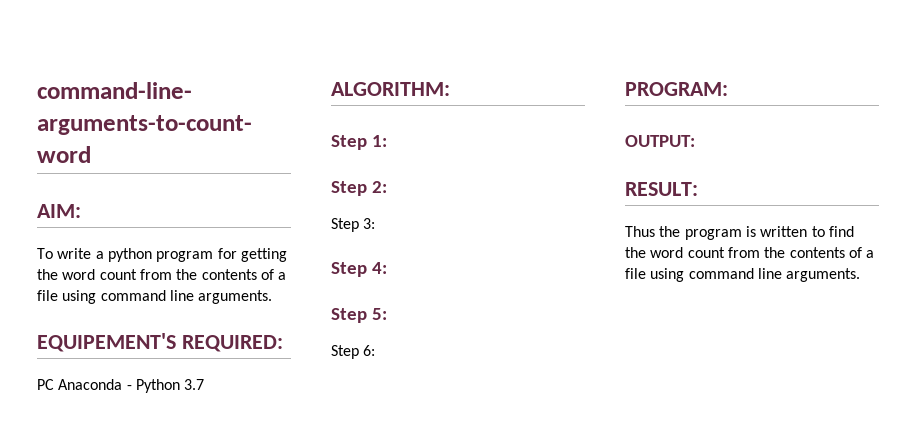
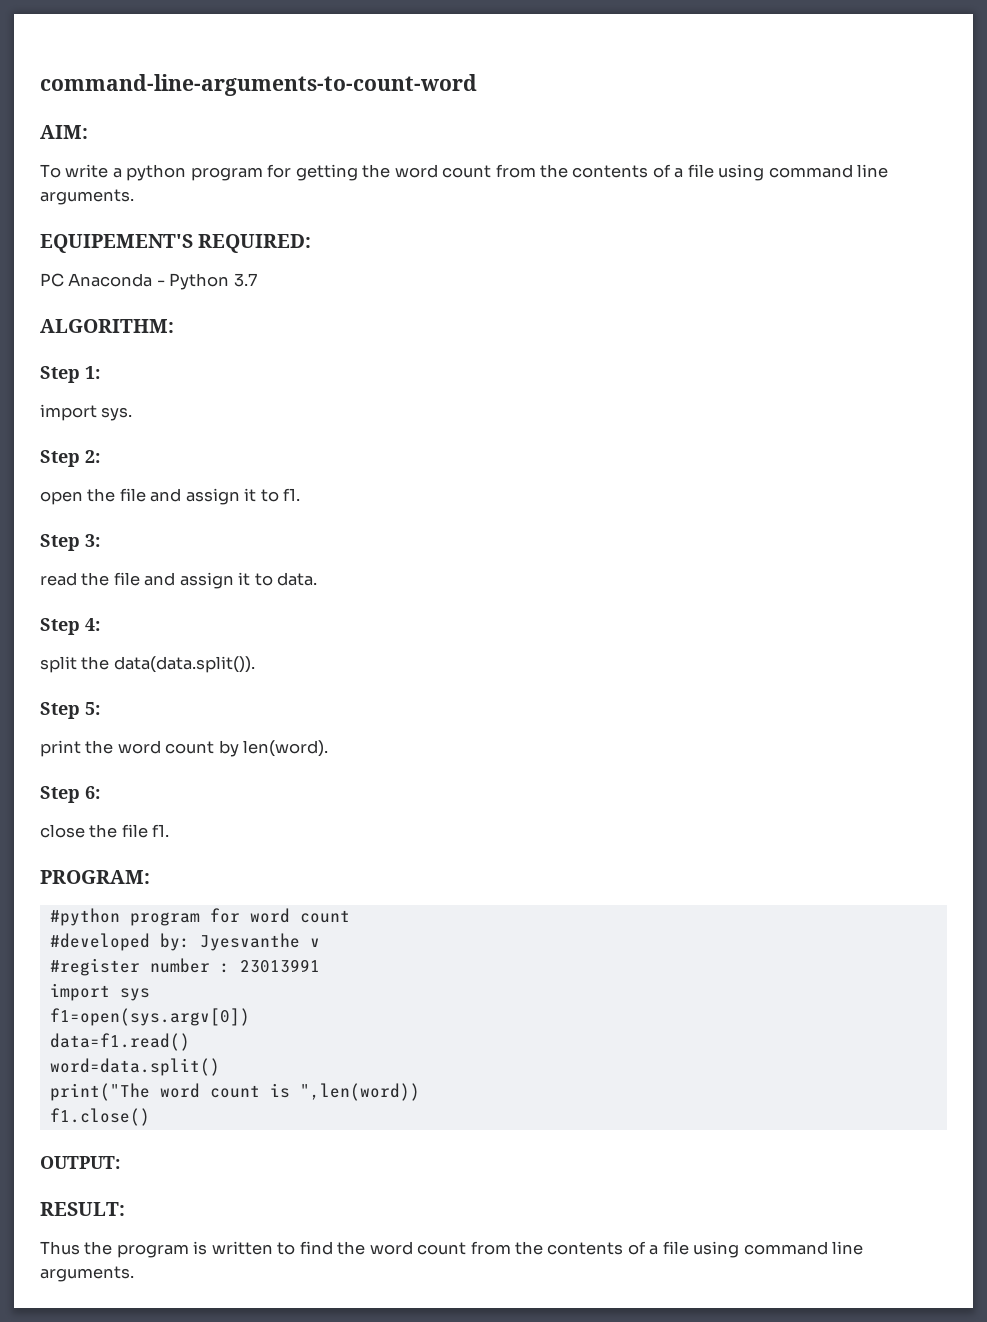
+ import sys.
+ open the file and assign it to f1.
  Step 3:
+ read the file and assign it to data.
+ split the data(data.split()).
+ print the word count by len(word).
  Step 6:
+ close the file f1.
  PROGRAM:
+ #python program for word count
+ #developed by: Jyesvanthe v
+ #register number : 23013991
+ import sys
+ f1=open(sys.argv[0])
+ data=f1.read()
+ word=data.split()
+ print("The word count is ",len(word))
+ f1.close()

